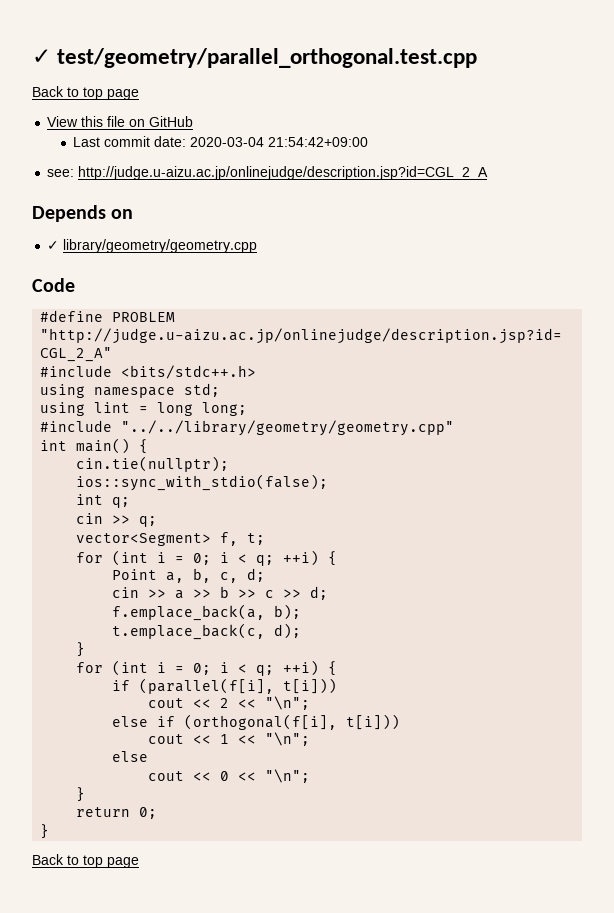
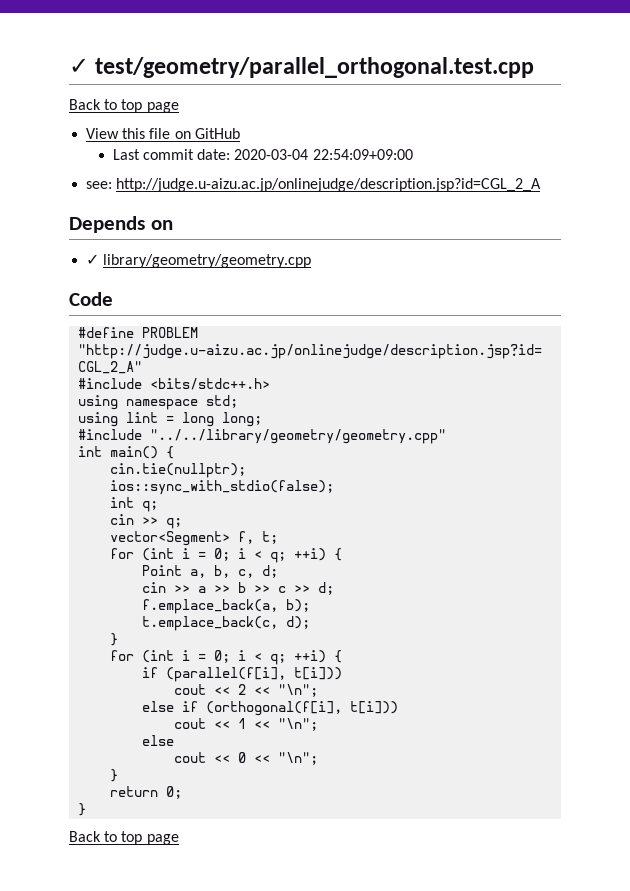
- Last commit date: 2020-03-04 21:54:42+09:00
+ Last commit date: 2020-03-04 22:54:09+09:00

